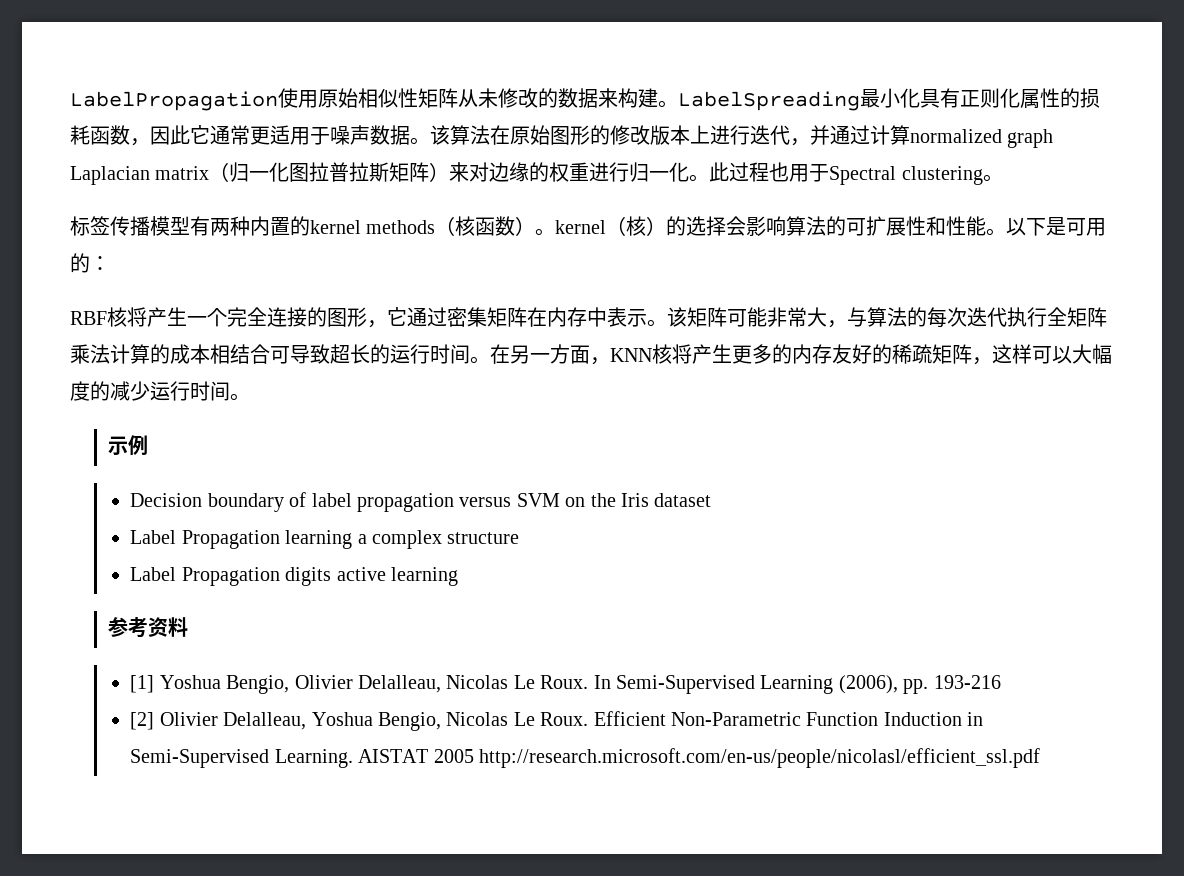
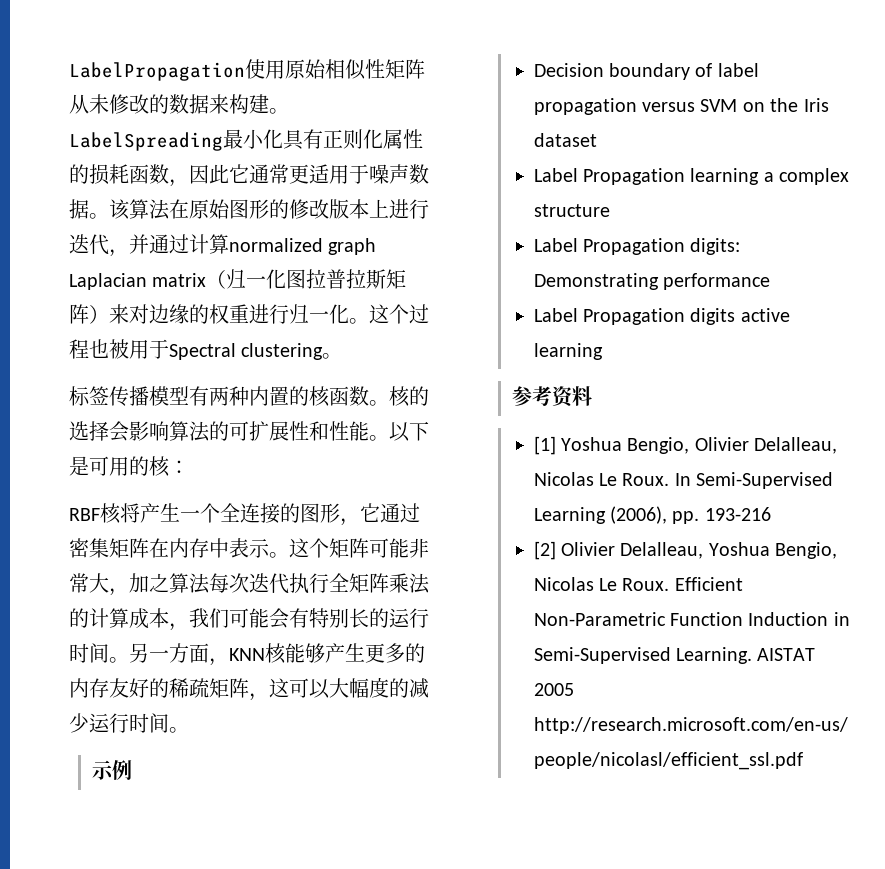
- 此过程也用于Spectral clustering。
+ 这个过程也被用于Spectral clustering。
- 标签传播模型有两种内置的kernel methods（核函数）。kernel（核）的选择会影响算法的可扩展性和性能。
+ 标签传播模型有两种内置的核函数。核的选择会影响算法的可扩展性和性能。
- 以下是可用的：
+ 以下是可用的核：
- RBF核将产生一个完全连接的图形，它通过密集矩阵在内存中表示。
+ RBF核将产生一个全连接的图形，它通过密集矩阵在内存中表示。
- 该矩阵可能非常大，与算法的每次迭代执行全矩阵乘法计算的成本相结合可导致超长的运行时间。
+ 这个矩阵可能非常大，加之算法每次迭代执行全矩阵乘法的计算成本，我们可能会有特别长的运行时间。
- 在另一方面，KNN核将产生更多的内存友好的稀疏矩阵，这样可以大幅度的减少运行时间。
+ 另一方面，KNN核能够产生更多的内存友好的稀疏矩阵，这可以大幅度的减少运行时间。
+ Label Propagation digits: Demonstrating performance

